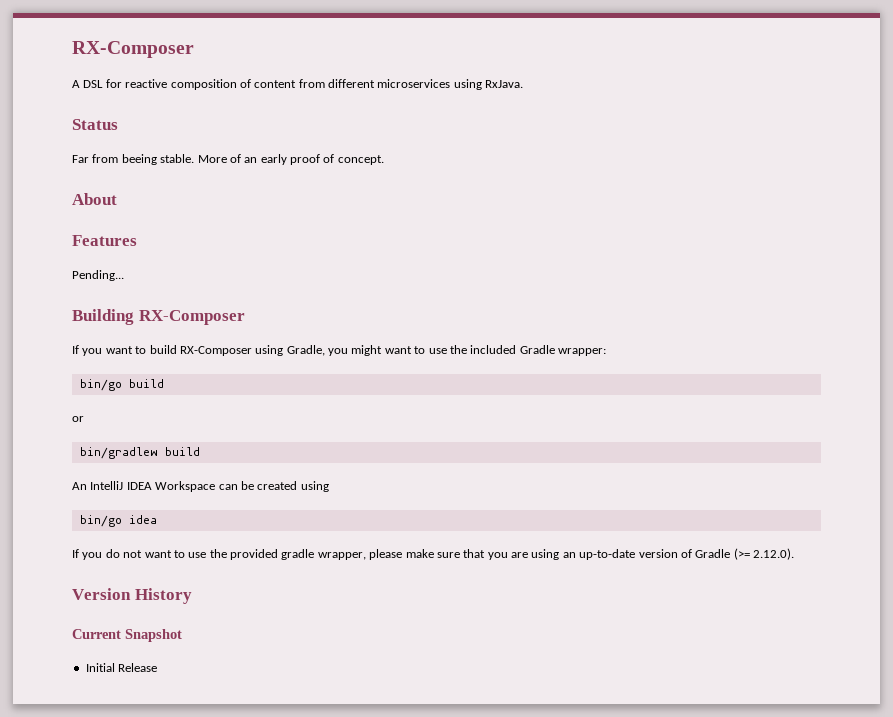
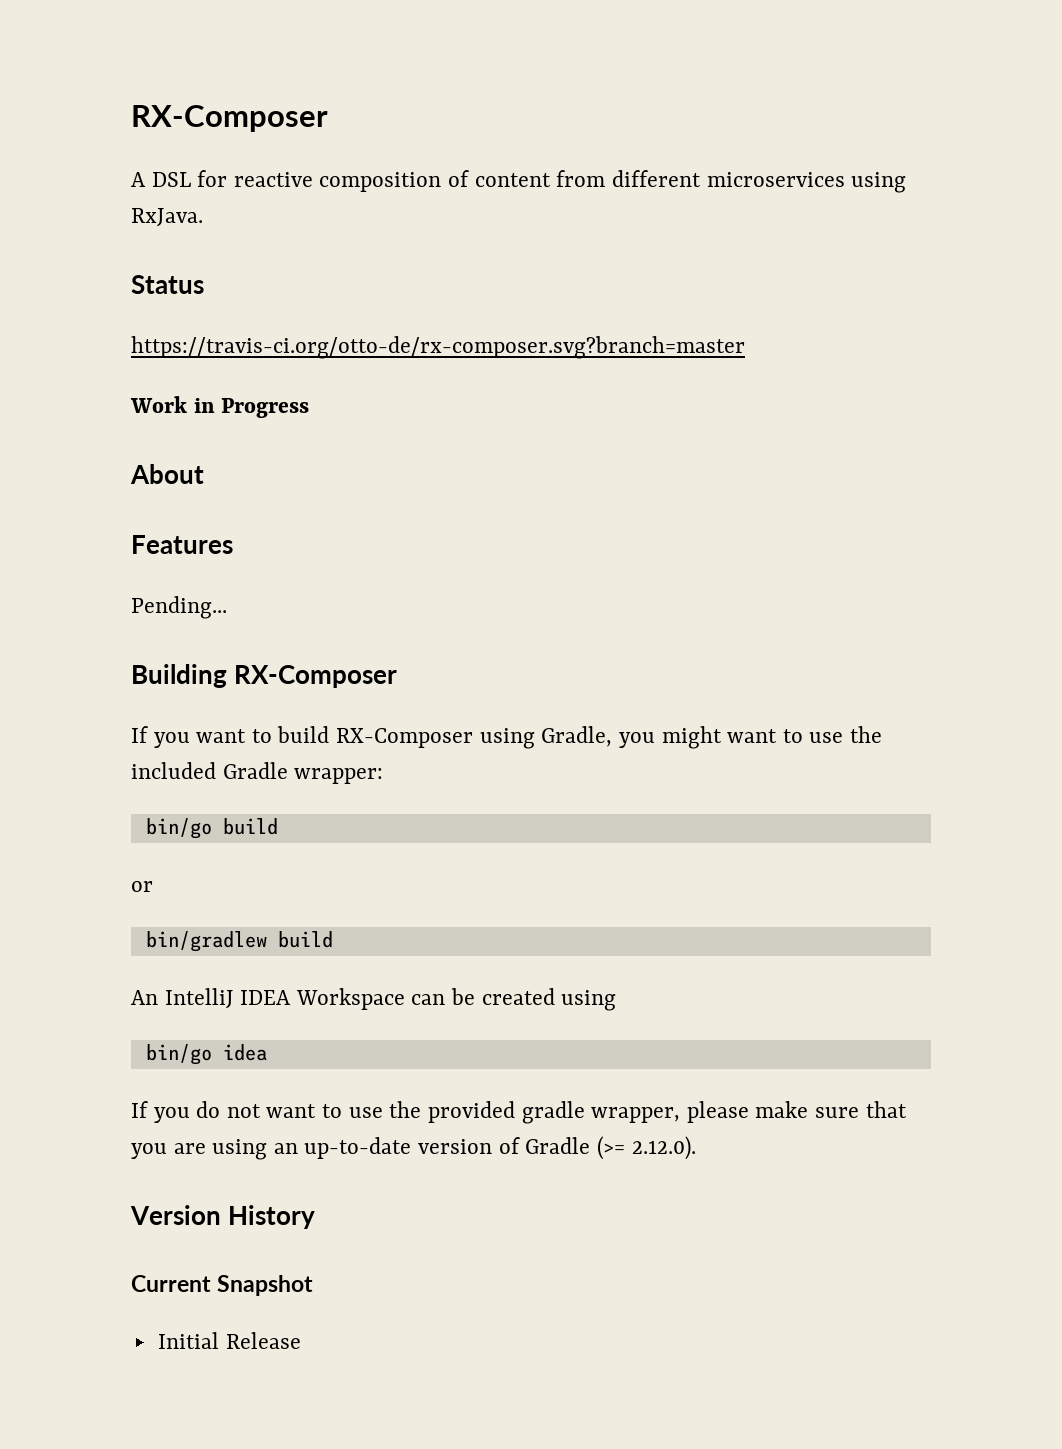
- Far from beeing stable. More of an early proof of concept.
+ https://travis-ci.org/otto-de/rx-composer.svg?branch=master
+ Work in Progress

